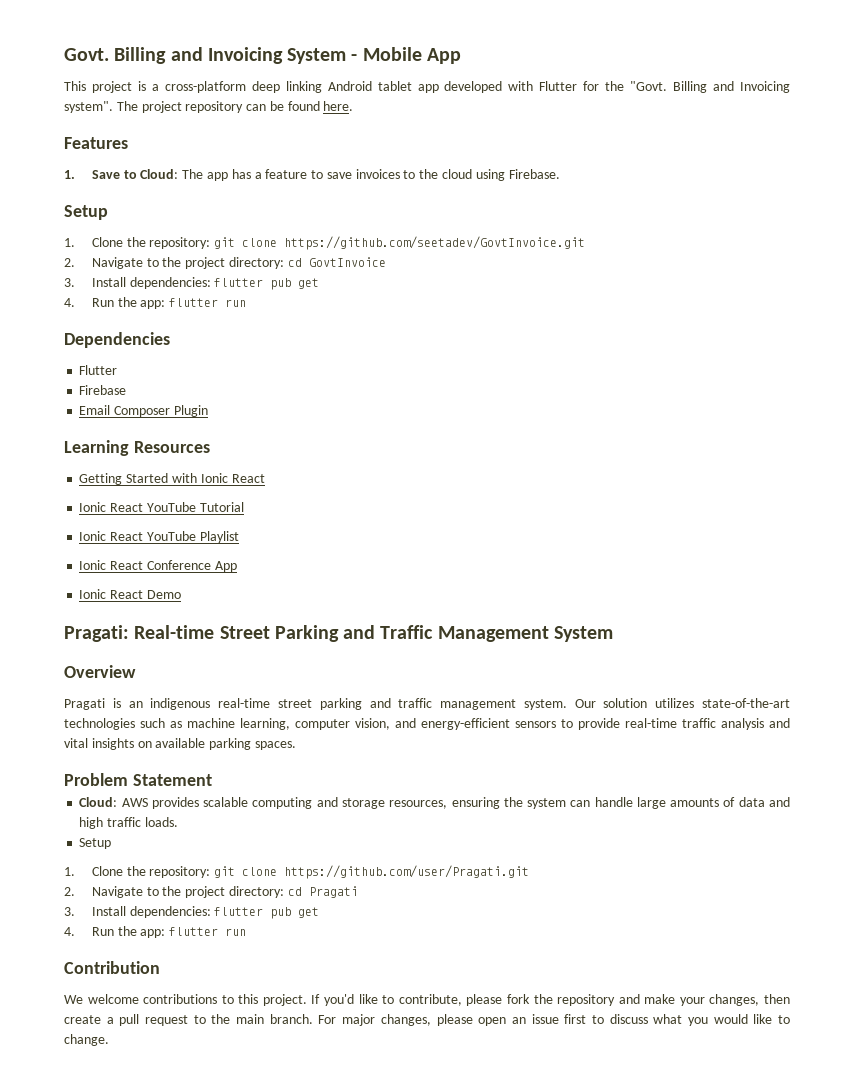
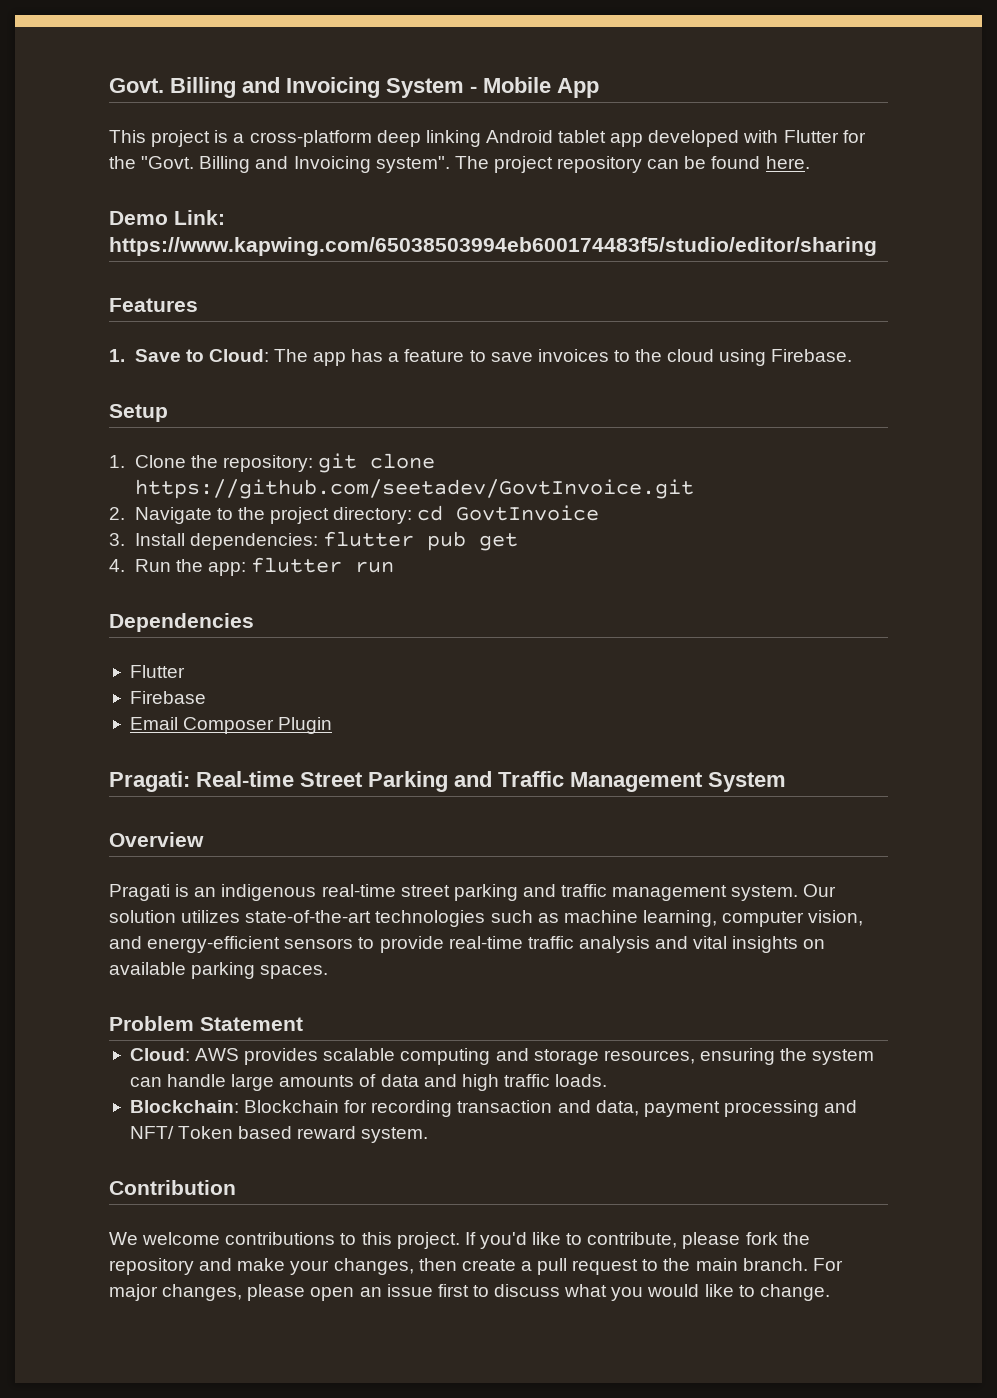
+ Demo Link: https://www.kapwing.com/65038503994eb600174483f5/studio/editor/sharing
- Learning Resources
- Getting Started with Ionic React
- Ionic React YouTube Tutorial
- Ionic React YouTube Playlist
- Ionic React Conference App
- Ionic React Demo
  Cloud: AWS provides scalable computing and storage resources, ensuring the system can handle large amounts of data and high traffic loads.
- Setup
- 1. Clone the repository: git clone https://github.com/user/Pragati.git
- 2. Navigate to the project directory: cd Pragati
- 3. Install dependencies: flutter pub get
- 4. Run the app: flutter run
+ Blockchain: Blockchain for recording transaction and data, payment processing and NFT/ Token based reward system.

